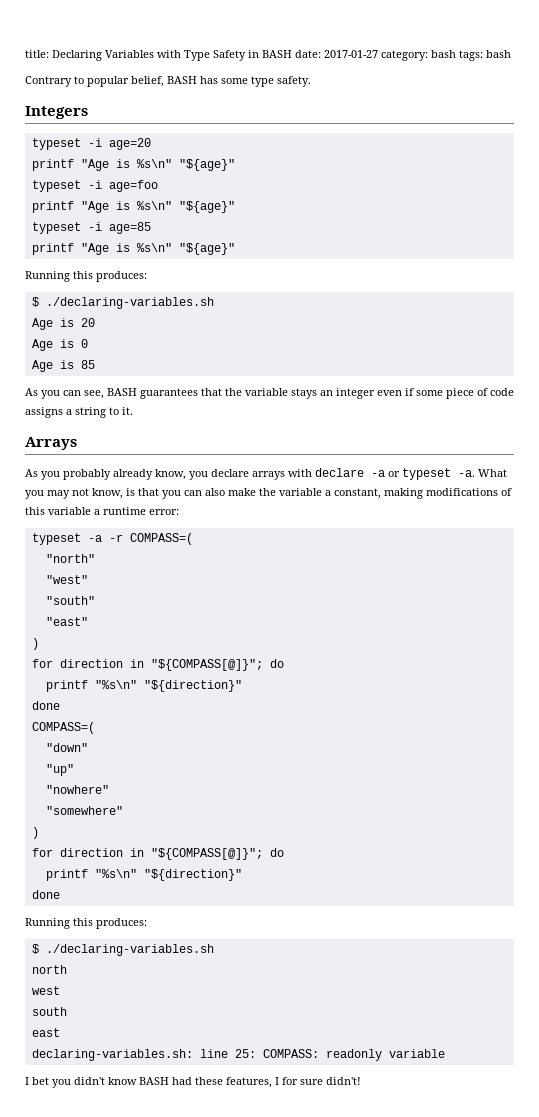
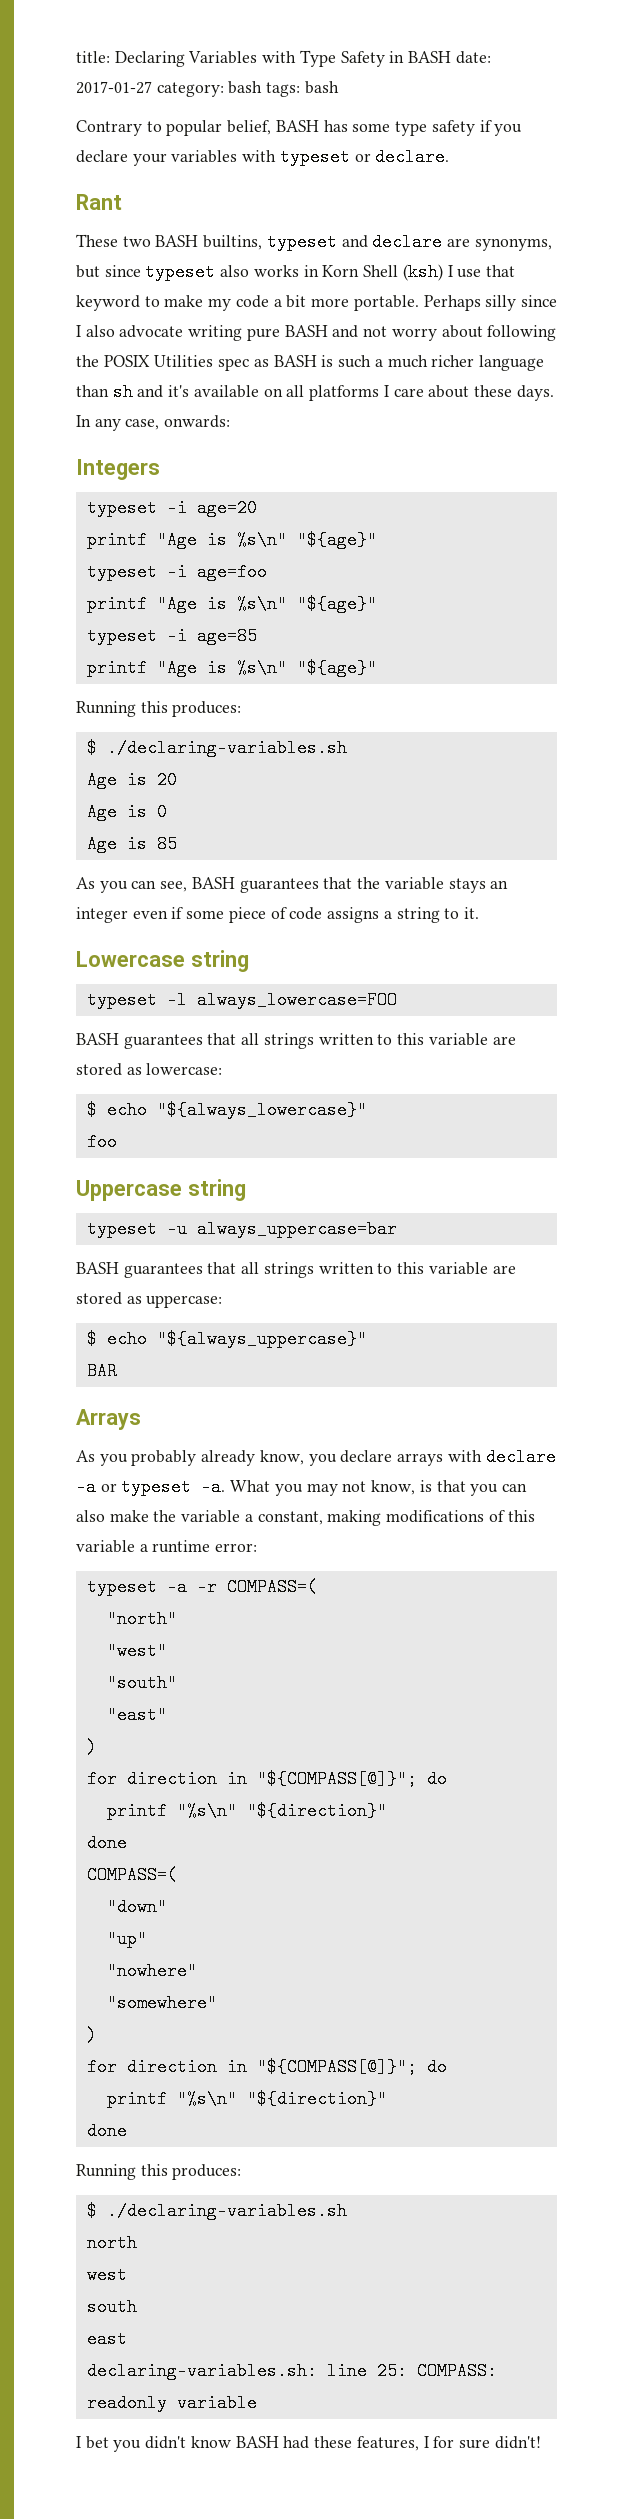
- Contrary to popular belief, BASH has some type safety.
+ Contrary to popular belief, BASH has some type safety if you declare your variables with typeset or declare.
+ Rant
+ These two BASH builtins, typeset and declare are synonyms, but since typeset also works in Korn Shell (ksh) I use that keyword to make my code a bit more portable. Perhaps silly since I also advocate writing pure BASH and not worry about following the POSIX Utilities spec as BASH is such a much richer language than sh and it's available on all platforms I care about these days. In any case, onwards:
+ Lowercase string
+ typeset -l always_lowercase=FOO
+ BASH guarantees that all strings written to this variable are stored as lowercase:
+ $ echo "${always_lowercase}"
+ foo
+ Uppercase string
+ typeset -u always_uppercase=bar
+ BASH guarantees that all strings written to this variable are stored as uppercase:
+ $ echo "${always_uppercase}"
+ BAR

